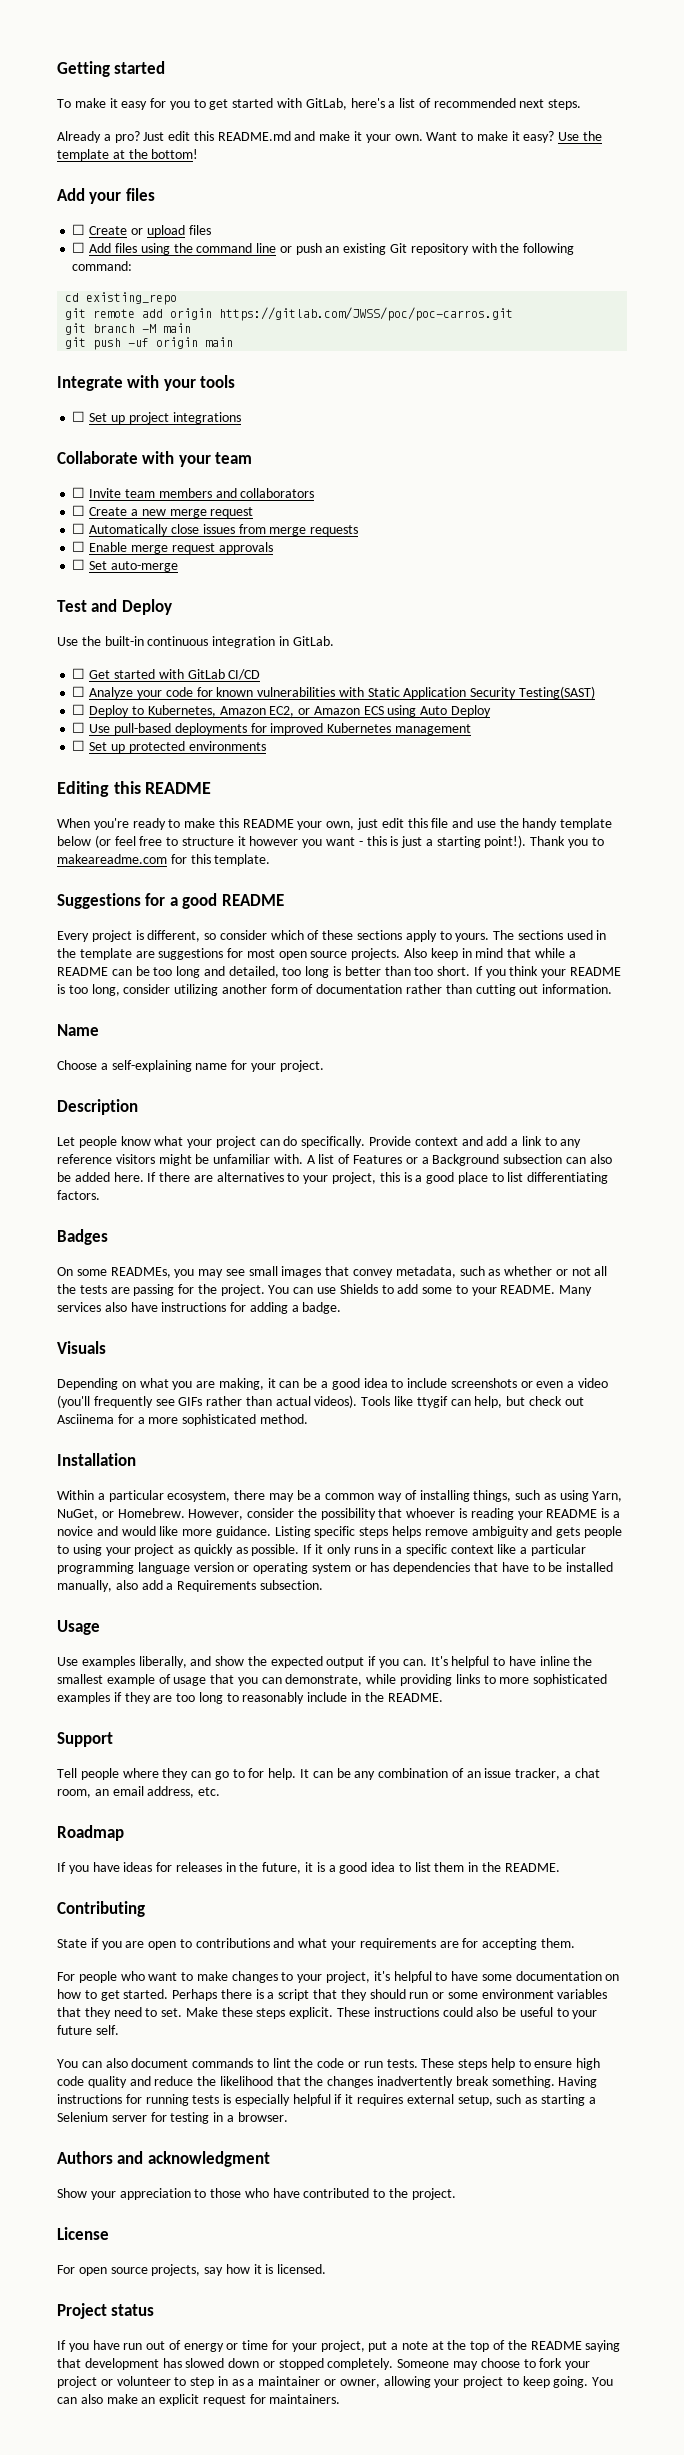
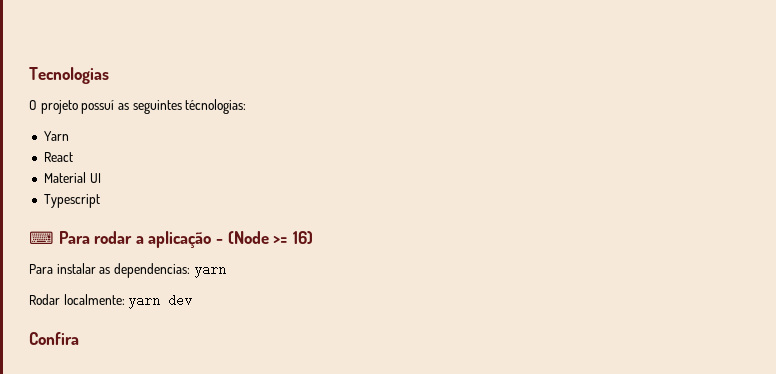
- Getting started
- To make it easy for you to get started with GitLab, here's a list of recommended next steps.
- Already a pro? Just edit this README.md and make it your own. Want to make it easy? Use the template at the bottom!
- Add your files
- ☐ Create or upload files
- ☐ Add files using the command line or push an existing Git repository with the following command:
- cd existing_repo
- git remote add origin https://gitlab.com/JWSS/poc/poc-carros.git
- git branch -M main
- git push -uf origin main
- Integrate with your tools
- ☐ Set up project integrations
- Collaborate with your team
- ☐ Invite team members and collaborators
- ☐ Create a new merge request
- ☐ Automatically close issues from merge requests
- ☐ Enable merge request approvals
- ☐ Set auto-merge
- Test and Deploy
- Use the built-in continuous integration in GitLab.
- ☐ Get started with GitLab CI/CD
- ☐ Analyze your code for known vulnerabilities with Static Application Security Testing(SAST)
- ☐ Deploy to Kubernetes, Amazon EC2, or Amazon ECS using Auto Deploy
- ☐ Use pull-based deployments for improved Kubernetes management
- ☐ Set up protected environments
- Editing this README
- When you're ready to make this README your own, just edit this file and use the handy template below (or feel free to structure it however you want - this is just a starting point!). Thank you to makeareadme.com for this template.
- Suggestions for a good README
- Every project is different, so consider which of these sections apply to yours. The sections used in the template are suggestions for most open source projects. Also keep in mind that while a README can be too long and detailed, too long is better than too short. If you think your README is too long, consider utilizing another form of documentation rather than cutting out information.
- Name
- Choose a self-explaining name for your project.
- Description
- Let people know what your project can do specifically. Provide context and add a link to any reference visitors might be unfamiliar with. A list of Features or a Background subsection can also be added here. If there are alternatives to your project, this is a good place to list differentiating factors.
- Badges
- On some READMEs, you may see small images that convey metadata, such as whether or not all the tests are passing for the project. You can use Shields to add some to your README. Many services also have instructions for adding a badge.
- Visuals
- Depending on what you are making, it can be a good idea to include screenshots or even a video (you'll frequently see GIFs rather than actual videos). Tools like ttygif can help, but check out Asciinema for a more sophisticated method.
- Installation
- Within a particular ecosystem, there may be a common way of installing things, such as using Yarn, NuGet, or Homebrew. However, consider the possibility that whoever is reading your README is a novice and would like more guidance. Listing specific steps helps remove ambiguity and gets people to using your project as quickly as possible. If it only runs in a specific context like a particular programming language version or operating system or has dependencies that have to be installed manually, also add a Requirements subsection.
- Usage
- Use examples liberally, and show the expected output if you can. It's helpful to have inline the smallest example of usage that you can demonstrate, while providing links to more sophisticated examples if they are too long to reasonably include in the README.
- Support
- Tell people where they can go to for help. It can be any combination of an issue tracker, a chat room, an email address, etc.
- Roadmap
- If you have ideas for releases in the future, it is a good idea to list them in the README.
- Contributing
- State if you are open to contributions and what your requirements are for accepting them.
- For people who want to make changes to your project, it's helpful to have some documentation on how to get started. Perhaps there is a script that they should run or some environment variables that they need to set. Make these steps explicit. These instructions could also be useful to your future self.
- You can also document commands to lint the code or run tests. These steps help to ensure high code quality and reduce the likelihood that the changes inadvertently break something. Having instructions for running tests is especially helpful if it requires external setup, such as starting a Selenium server for testing in a browser.
- Authors and acknowledgment
- Show your appreciation to those who have contributed to the project.
- License
- For open source projects, say how it is licensed.
- Project status
- If you have run out of energy or time for your project, put a note at the top of the README saying that development has slowed down or stopped completely. Someone may choose to fork your project or volunteer to step in as a maintainer or owner, allowing your project to keep going. You can also make an explicit request for maintainers.
+ Tecnologias
+ O projeto possuí as seguintes técnologias:
+ Yarn
+ React
+ Material UI
+ Typescript
+ ⌨ Para rodar a aplicação - (Node >= 16)
+ Para instalar as dependencias: yarn
+ Rodar localmente: yarn dev
+ Confira

